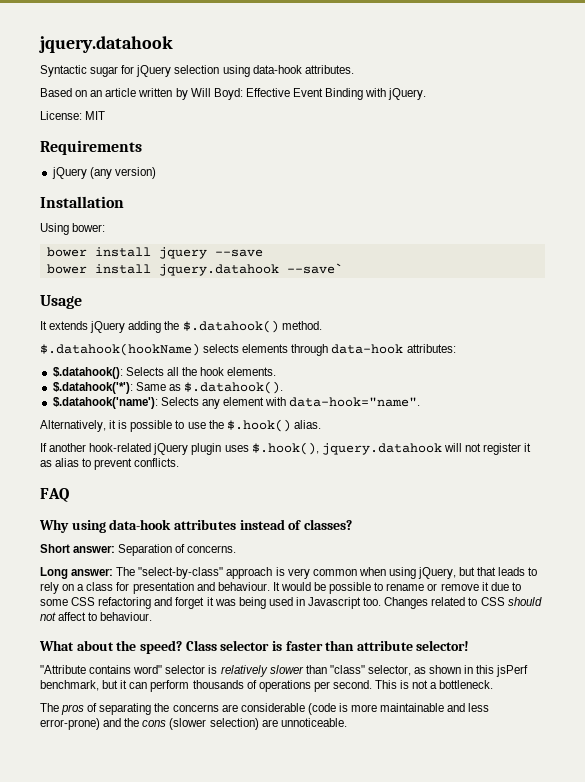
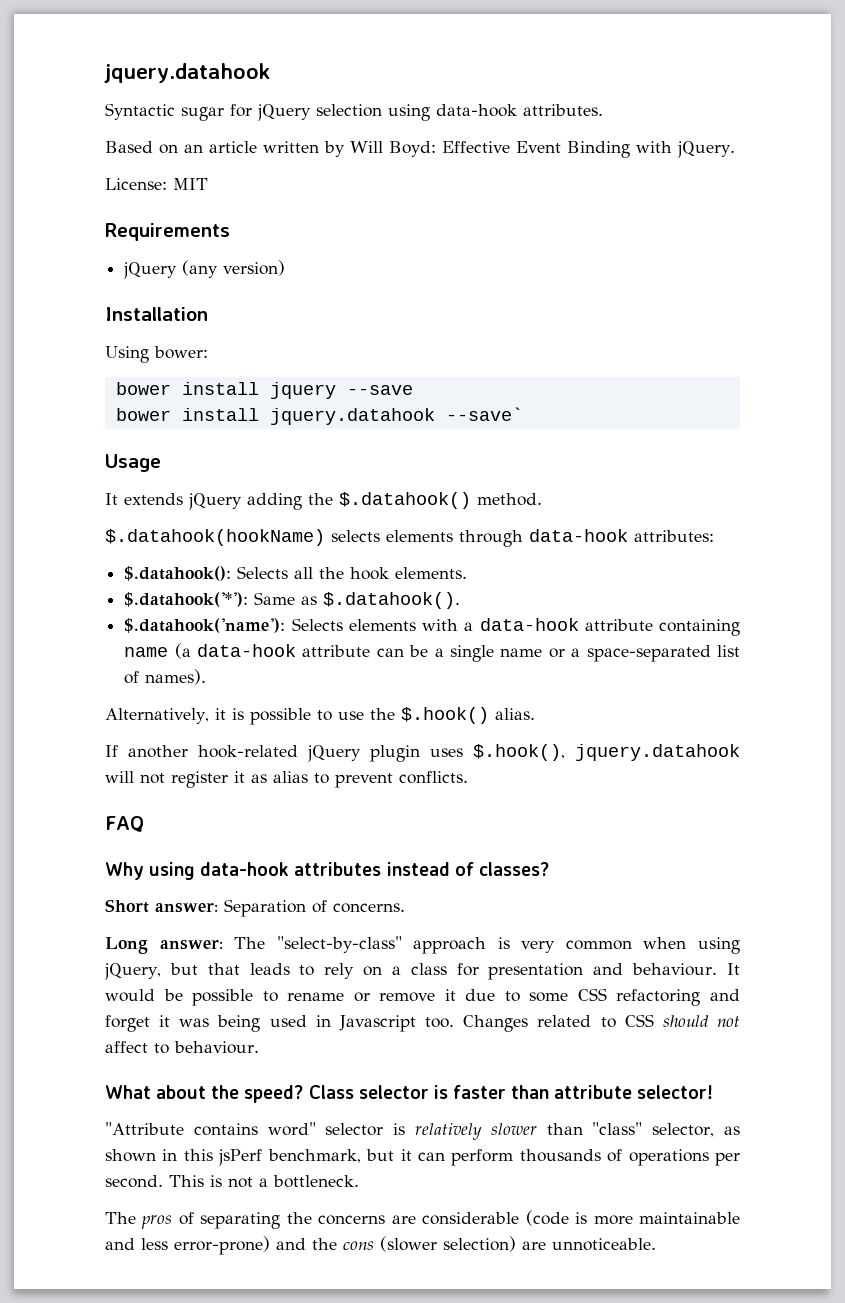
- $.datahook('name'): Selects any element with data-hook="name".
+ $.datahook('name'): Selects elements with a data-hook attribute containing name (a data-hook attribute can be a single name or a space-separated list of names).

